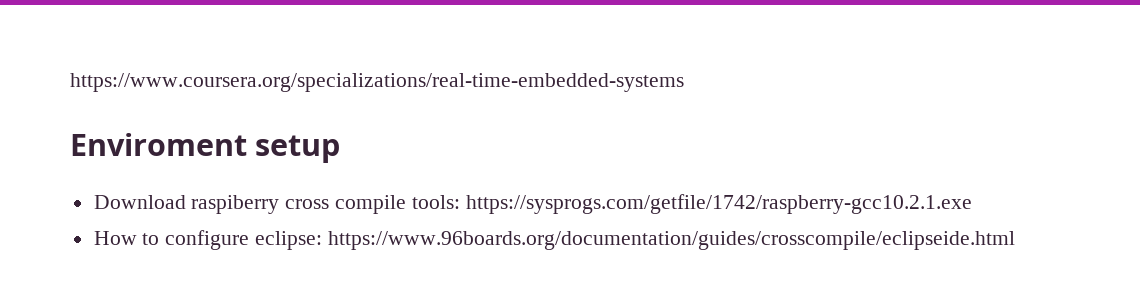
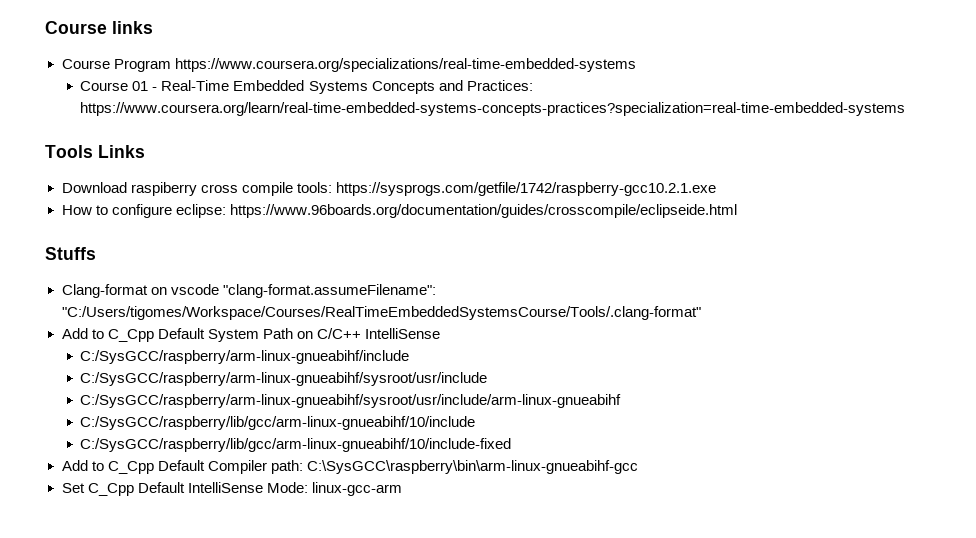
- https://www.coursera.org/specializations/real-time-embedded-systems
- Enviroment setup
+ Course links
+ Course Program https://www.coursera.org/specializations/real-time-embedded-systems
+ Course 01 - Real-Time Embedded Systems Concepts and Practices: https://www.coursera.org/learn/real-time-embedded-systems-concepts-practices?specialization=real-time-embedded-systems
+ Tools Links
+ Stuffs
+ Clang-format on vscode "clang-format.assumeFilename": "C:/Users/tigomes/Workspace/Courses/RealTimeEmbeddedSystemsCourse/Tools/.clang-format"
+ Add to C_Cpp Default System Path on C/C++ IntelliSense
+ C:/SysGCC/raspberry/arm-linux-gnueabihf/include
+ C:/SysGCC/raspberry/arm-linux-gnueabihf/sysroot/usr/include
+ C:/SysGCC/raspberry/arm-linux-gnueabihf/sysroot/usr/include/arm-linux-gnueabihf
+ C:/SysGCC/raspberry/lib/gcc/arm-linux-gnueabihf/10/include
+ C:/SysGCC/raspberry/lib/gcc/arm-linux-gnueabihf/10/include-fixed
+ Add to C_Cpp Default Compiler path: C:\SysGCC\raspberry\bin\arm-linux-gnueabihf-gcc
+ Set C_Cpp Default IntelliSense Mode: linux-gcc-arm

